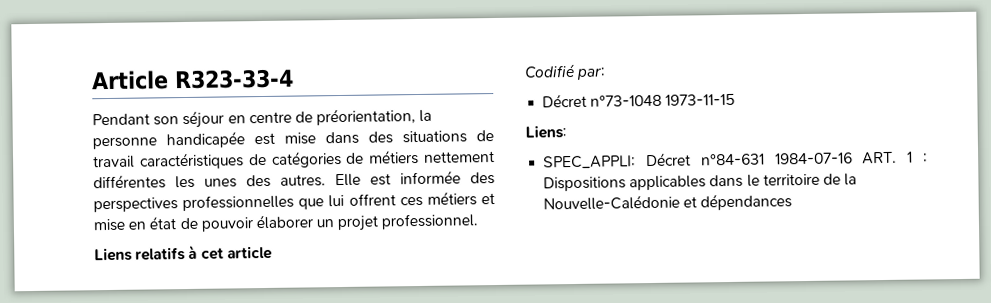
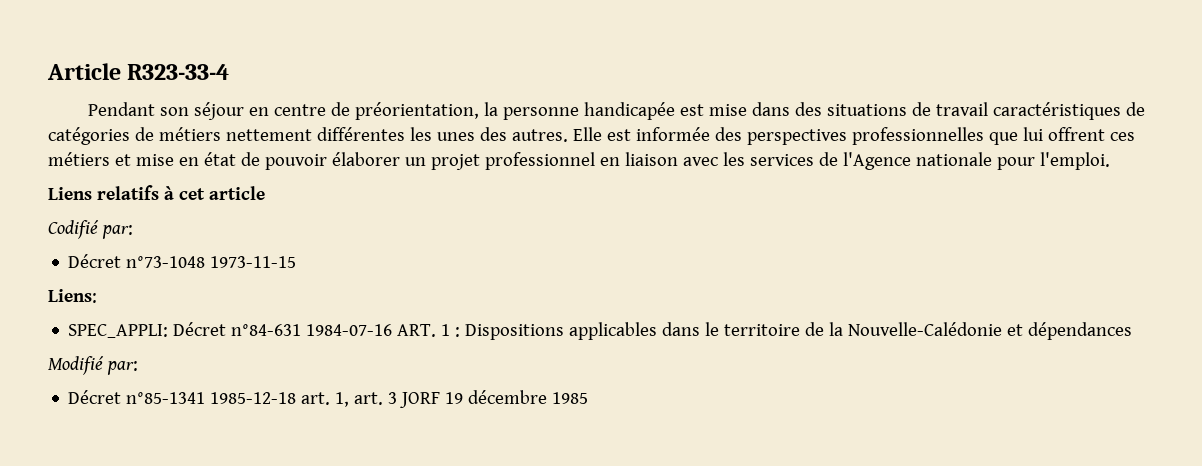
- Elle est informée des perspectives professionnelles que lui offrent ces métiers et mise en état de pouvoir élaborer un projet professionnel.
+ Elle est informée des perspectives professionnelles que lui offrent ces métiers et mise en état de pouvoir élaborer un projet professionnel en liaison avec les services de l'Agence nationale pour l'emploi.
+ Modifié par:
+ Décret n°85-1341 1985-12-18 art. 1, art. 3 JORF 19 décembre 1985

